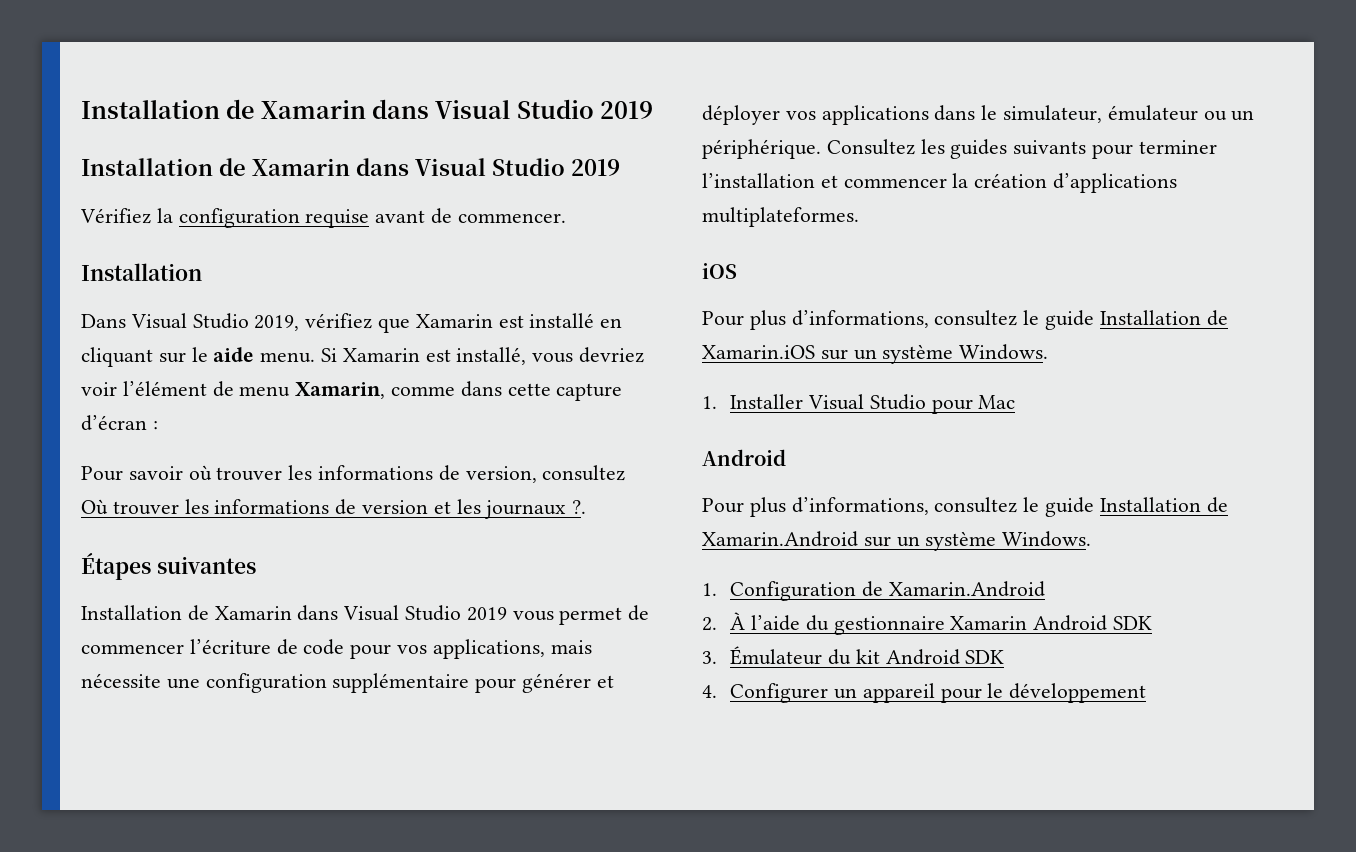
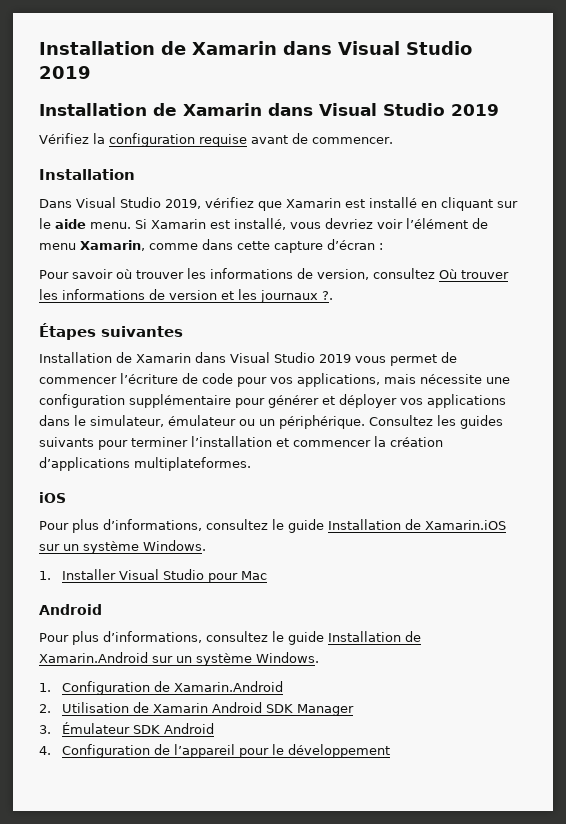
- 2. À l’aide du gestionnaire Xamarin Android SDK
+ 2. Utilisation de Xamarin Android SDK Manager
- 3. Émulateur du kit Android SDK
+ 3. Émulateur SDK Android
- 4. Configurer un appareil pour le développement
+ 4. Configuration de l’appareil pour le développement

